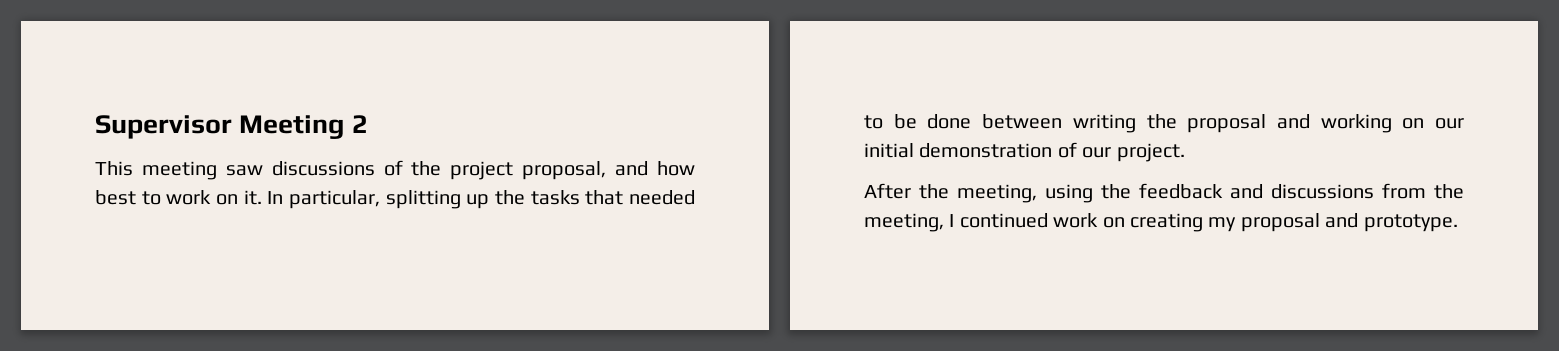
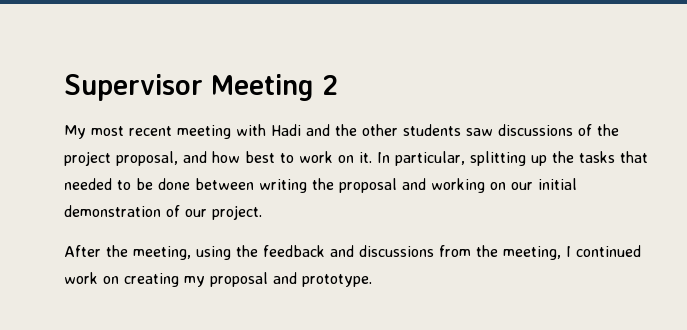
- This meeting saw discussions of the project proposal, and how best to work on it.
+ My most recent meeting with Hadi and the other students saw discussions of the project proposal, and how best to work on it.

